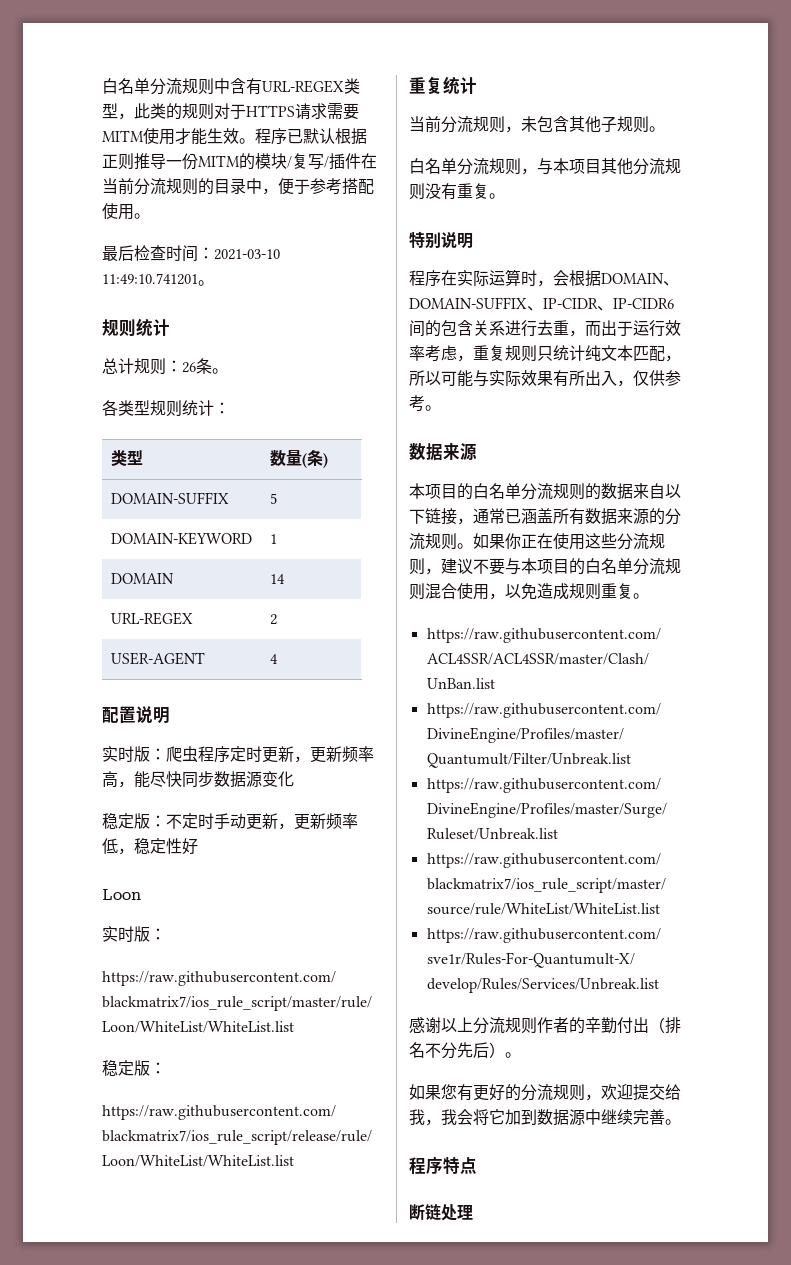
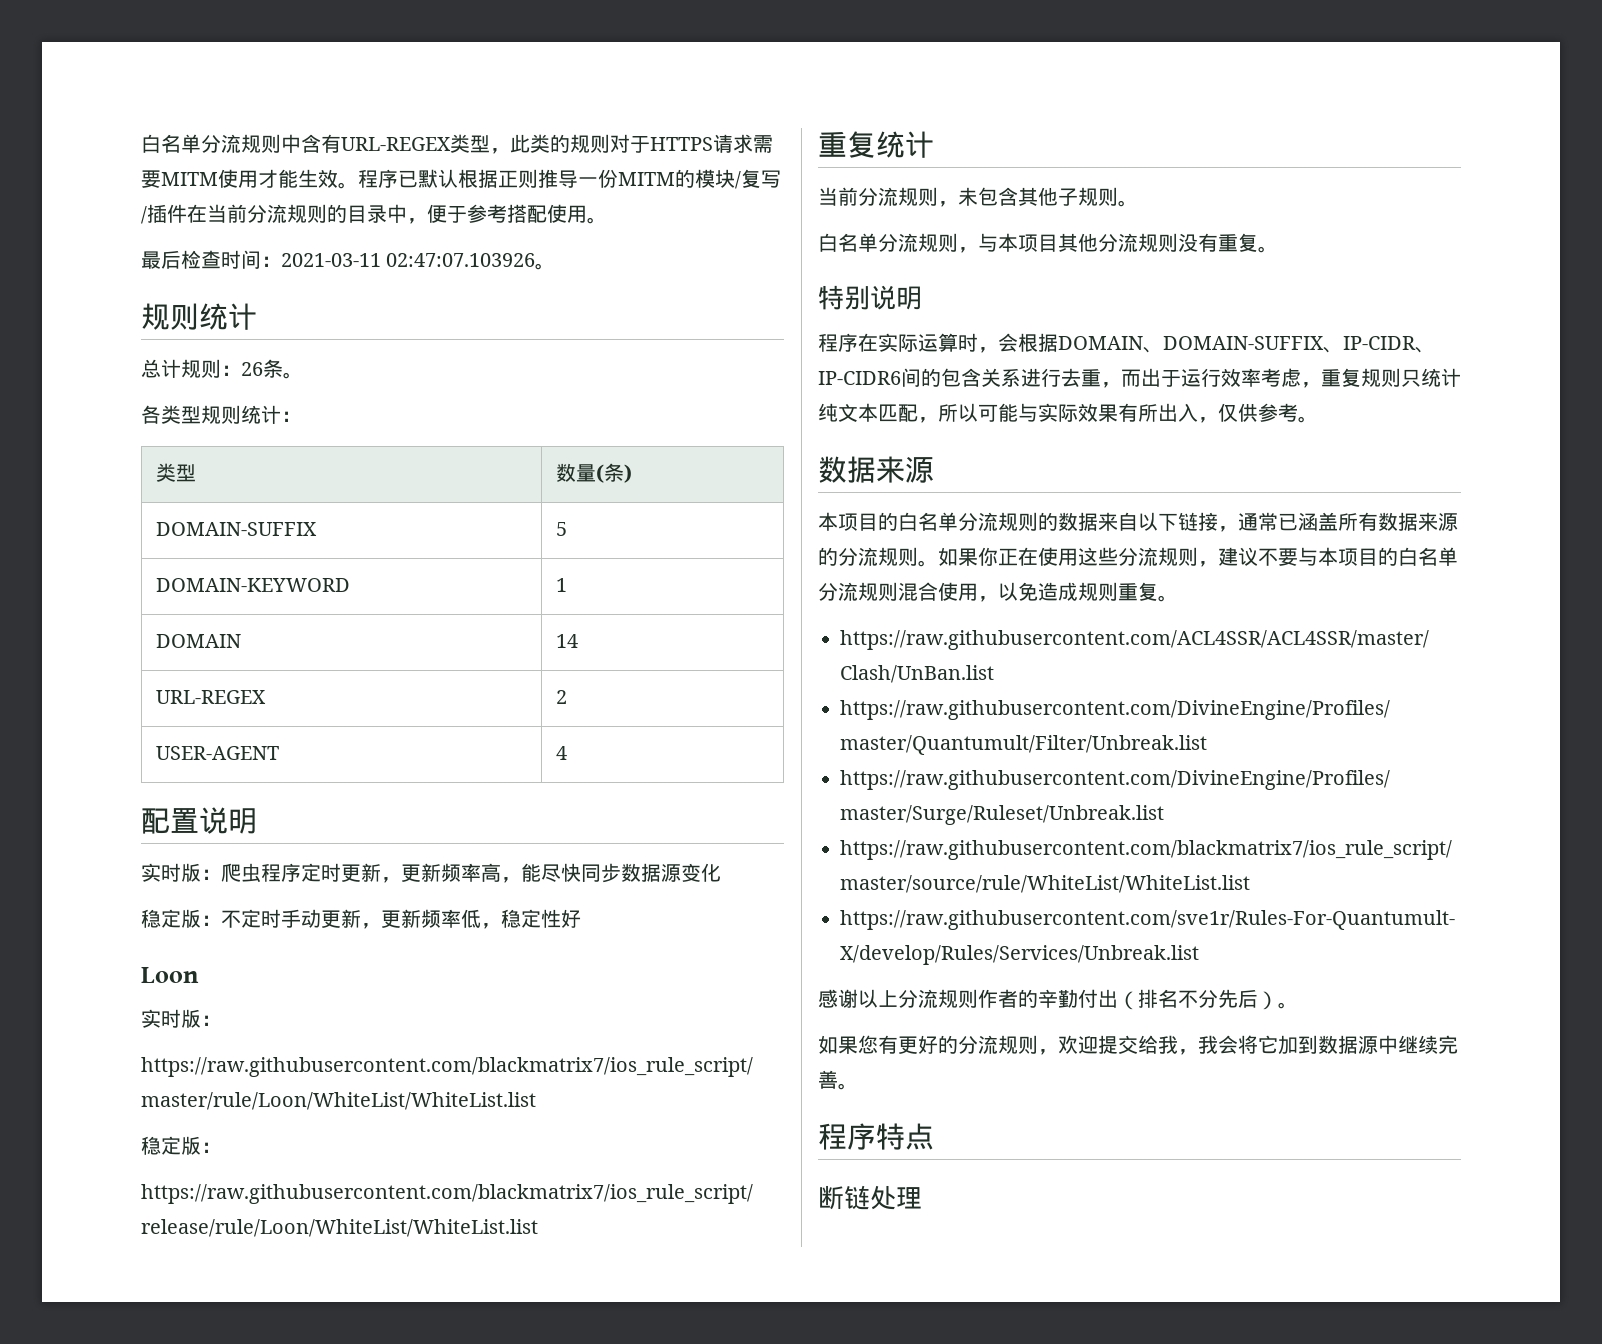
- 最后检查时间：2021-03-10 11:49:10.741201。
+ 最后检查时间：2021-03-11 02:47:07.103926。

